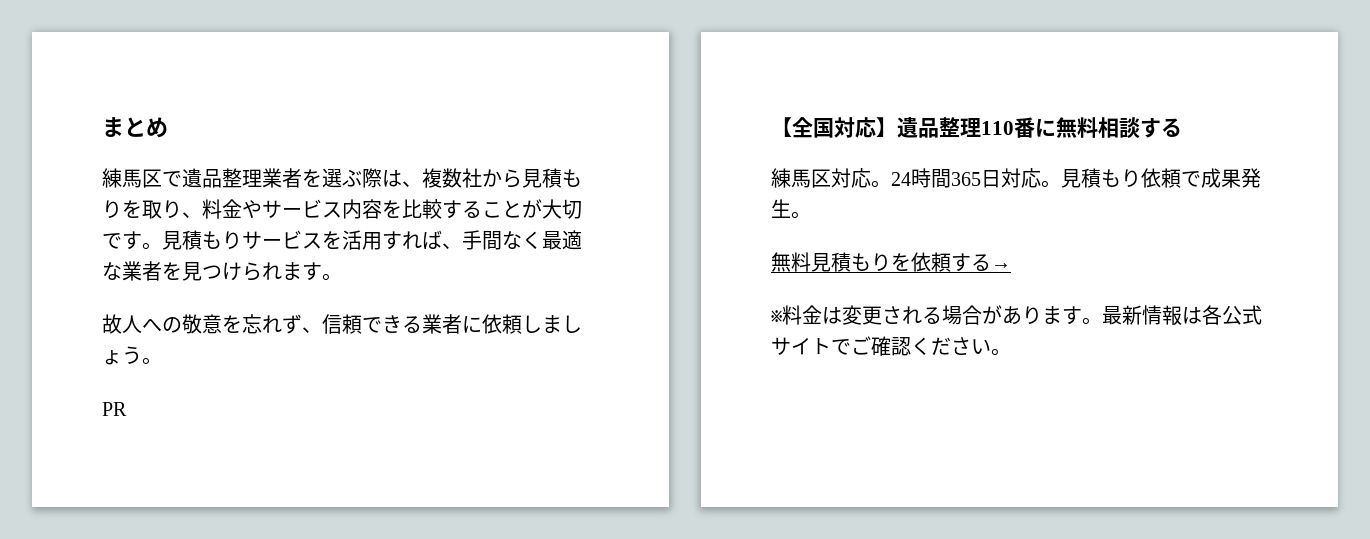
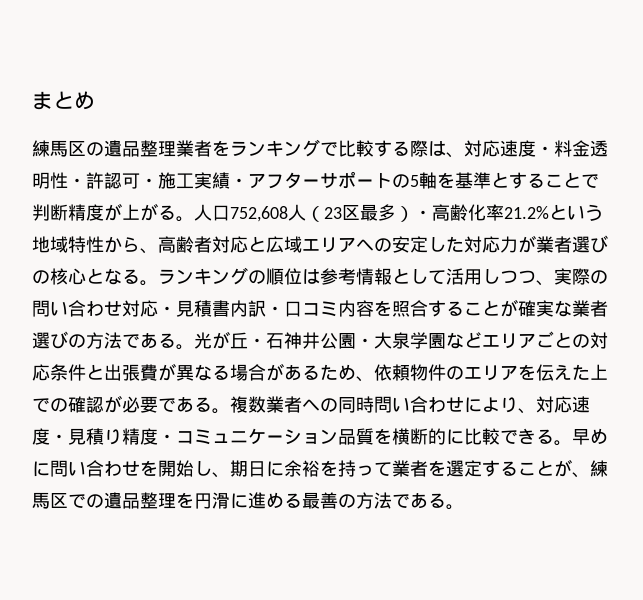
- 練馬区で遺品整理業者を選ぶ際は、複数社から見積もりを取り、料金やサービス内容を比較することが大切です。見積もりサービスを活用すれば、手間なく最適な業者を見つけられます。
- 故人への敬意を忘れず、信頼できる業者に依頼しましょう。
- PR
- 【全国対応】遺品整理110番に無料相談する
- 練馬区対応。24時間365日対応。見積もり依頼で成果発生。
- 無料見積もりを依頼する→
- ※料金は変更される場合があります。最新情報は各公式サイトでご確認ください。
+ 練馬区の遺品整理業者をランキングで比較する際は、対応速度・料金透明性・許認可・施工実績・アフターサポートの5軸を基準とすることで判断精度が上がる。人口752,608人（23区最多）・高齢化率21.2%という地域特性から、高齢者対応と広域エリアへの安定した対応力が業者選びの核心となる。ランキングの順位は参考情報として活用しつつ、実際の問い合わせ対応・見積書内訳・口コミ内容を照合することが確実な業者選びの方法である。光が丘・石神井公園・大泉学園などエリアごとの対応条件と出張費が異なる場合があるため、依頼物件のエリアを伝えた上での確認が必要である。複数業者への同時問い合わせにより、対応速度・見積り精度・コミュニケーション品質を横断的に比較できる。早めに問い合わせを開始し、期日に余裕を持って業者を選定することが、練馬区での遺品整理を円滑に進める最善の方法である。

